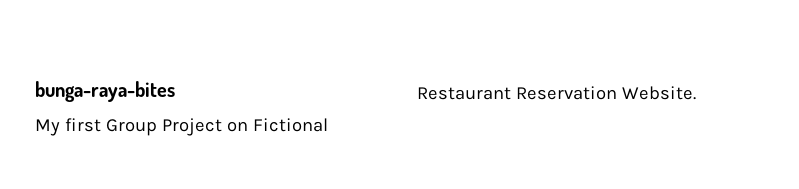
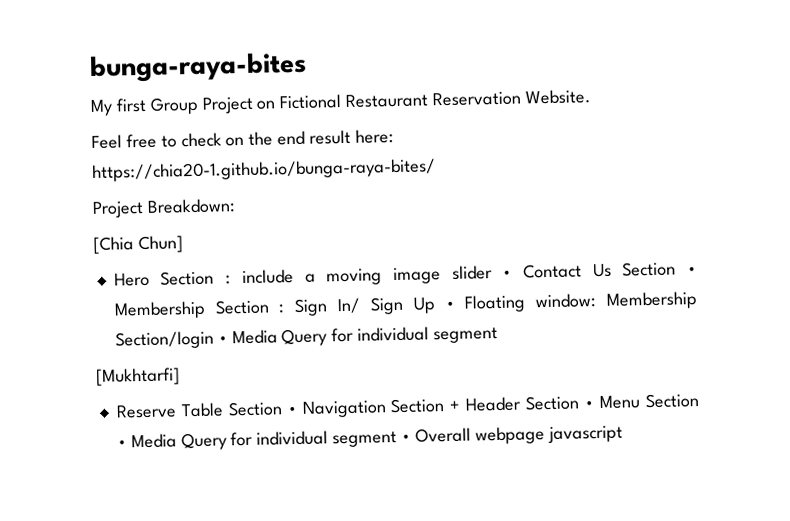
+ Feel free to check on the end result here: https://chia20-1.github.io/bunga-raya-bites/
+ Project Breakdown:
+ [Chia Chun]
+ Hero Section : include a moving image slider • Contact Us Section • Membership Section : Sign In/ Sign Up • Floating window: Membership Section/login • Media Query for individual segment
+ [Mukhtarfi]
+ Reserve Table Section • Navigation Section + Header Section • Menu Section • Media Query for individual segment • Overall webpage javascript

